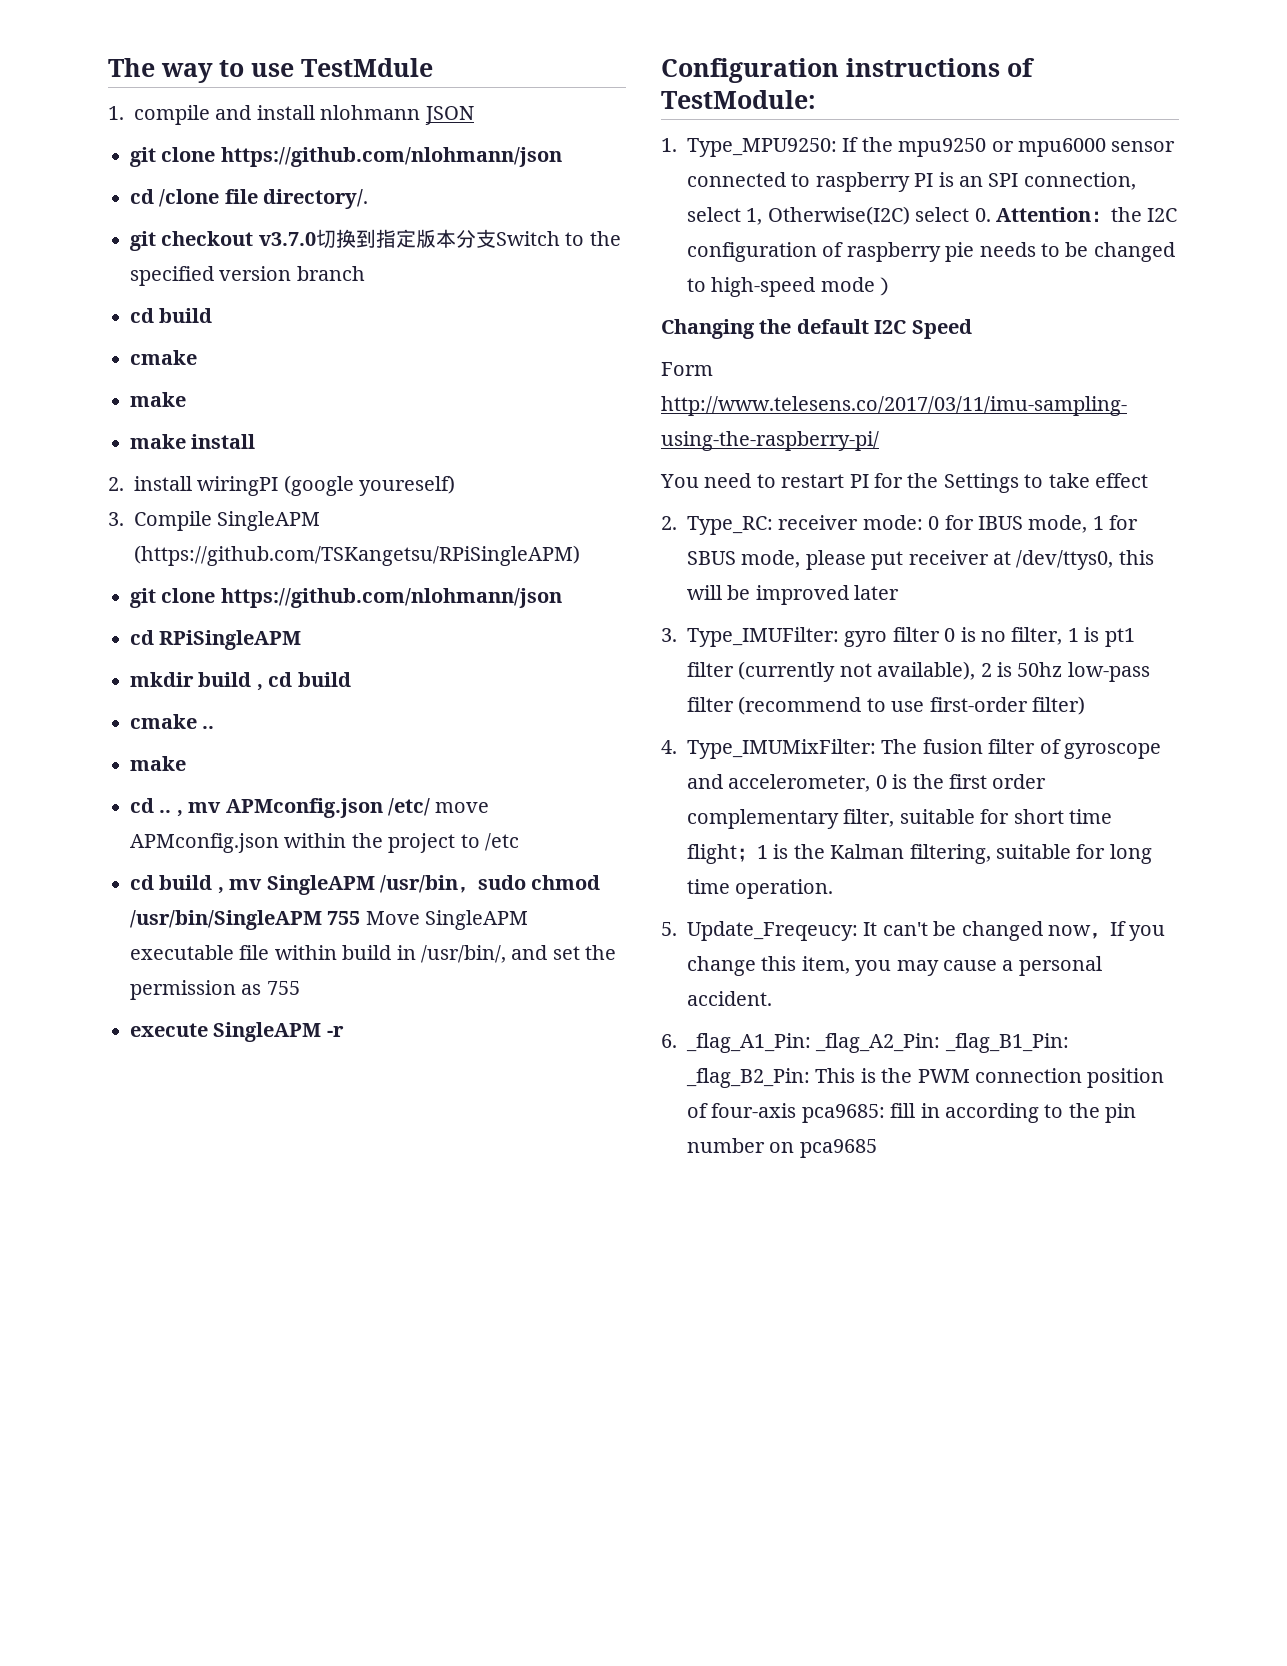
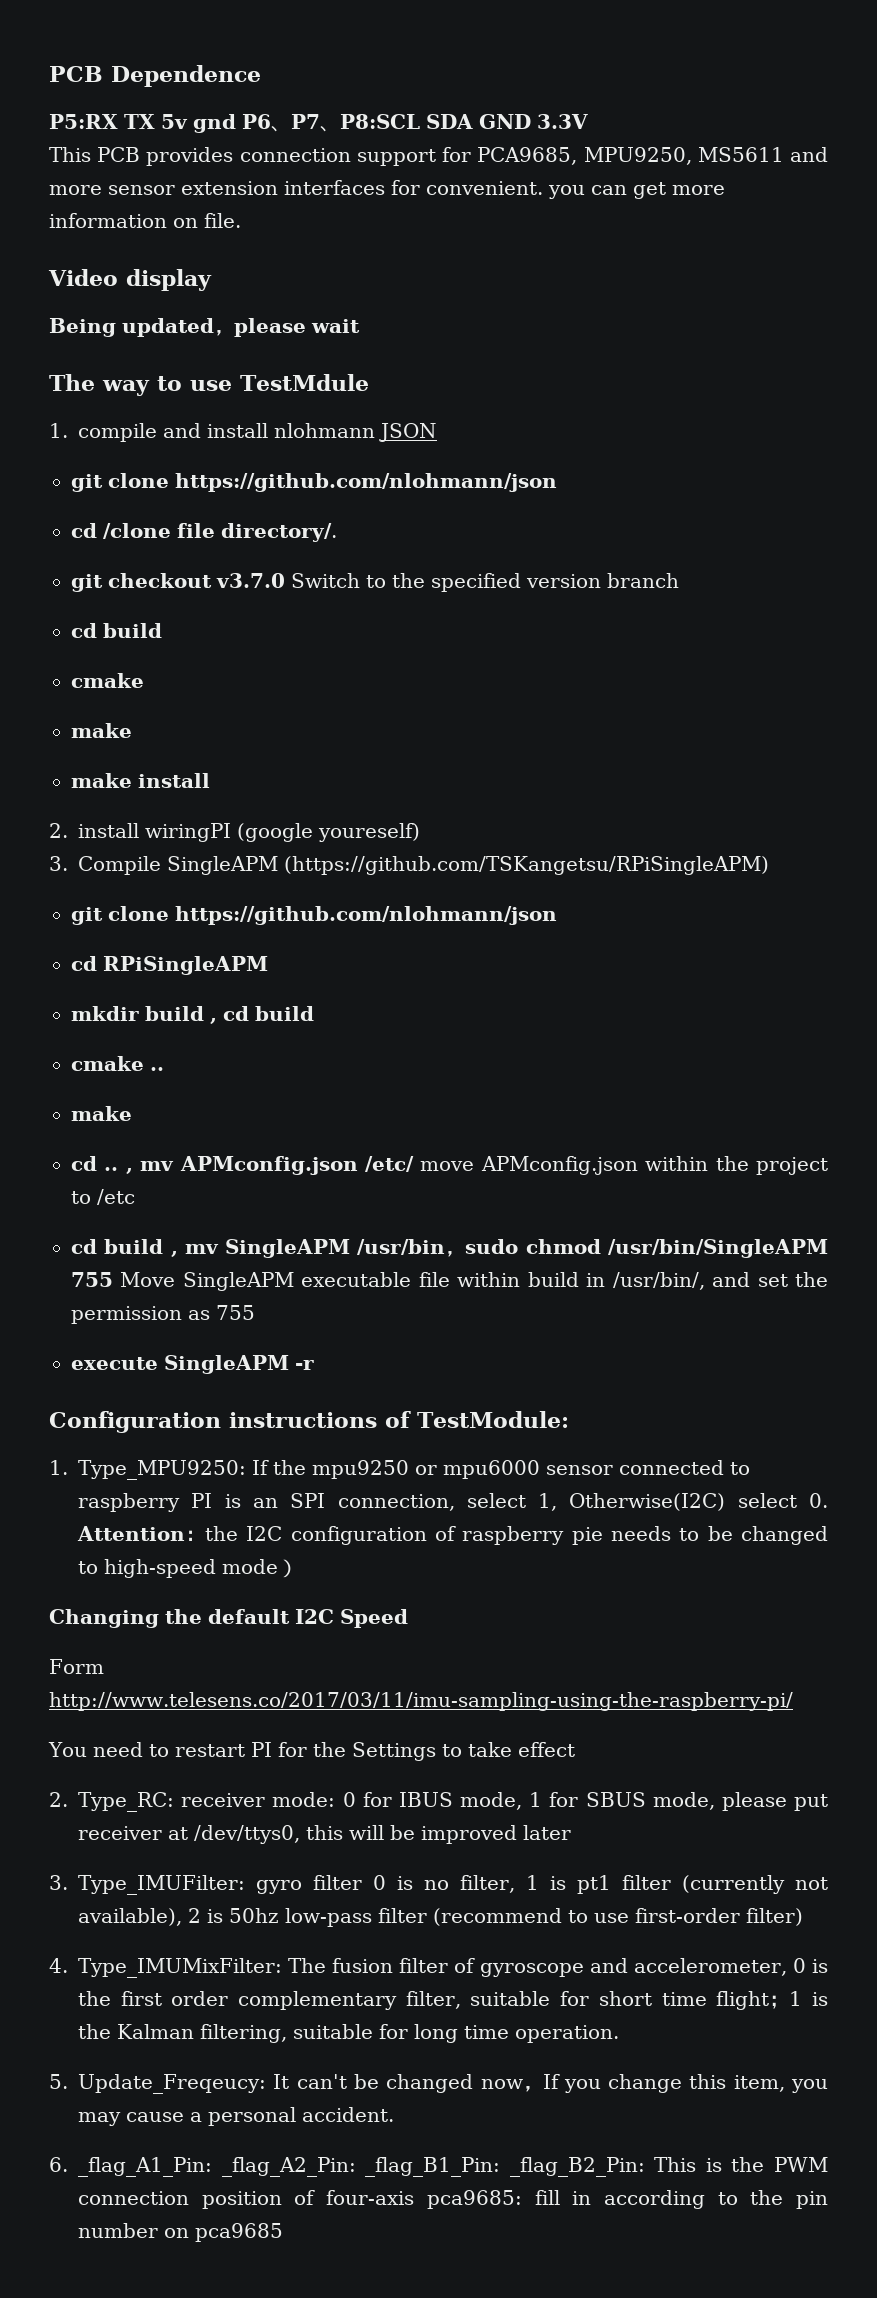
+ PCB Dependence
+ P5:RX TX 5v gnd P6、P7、P8:SCL SDA GND 3.3V
+ This PCB provides connection support for PCA9685, MPU9250, MS5611 and more sensor extension interfaces for convenient. you can get more information on file.
+ Video display
+ Being updated，please wait
- git checkout v3.7.0切换到指定版本分支Switch to the specified version branch
+ git checkout v3.7.0 Switch to the specified version branch

